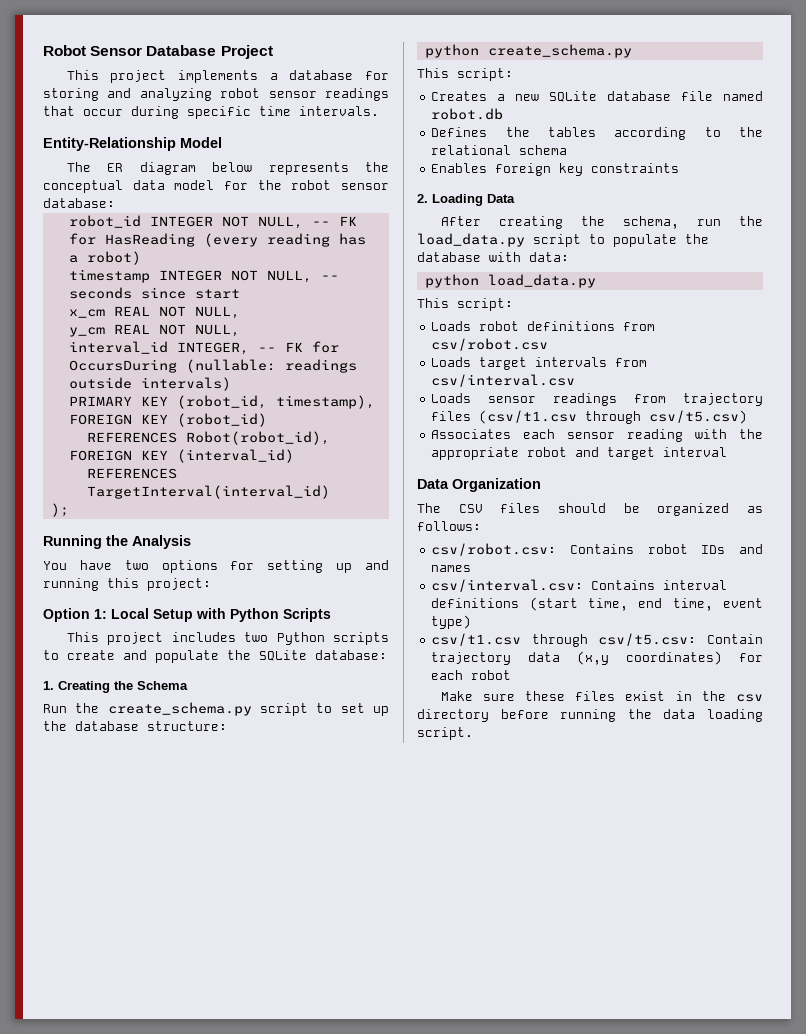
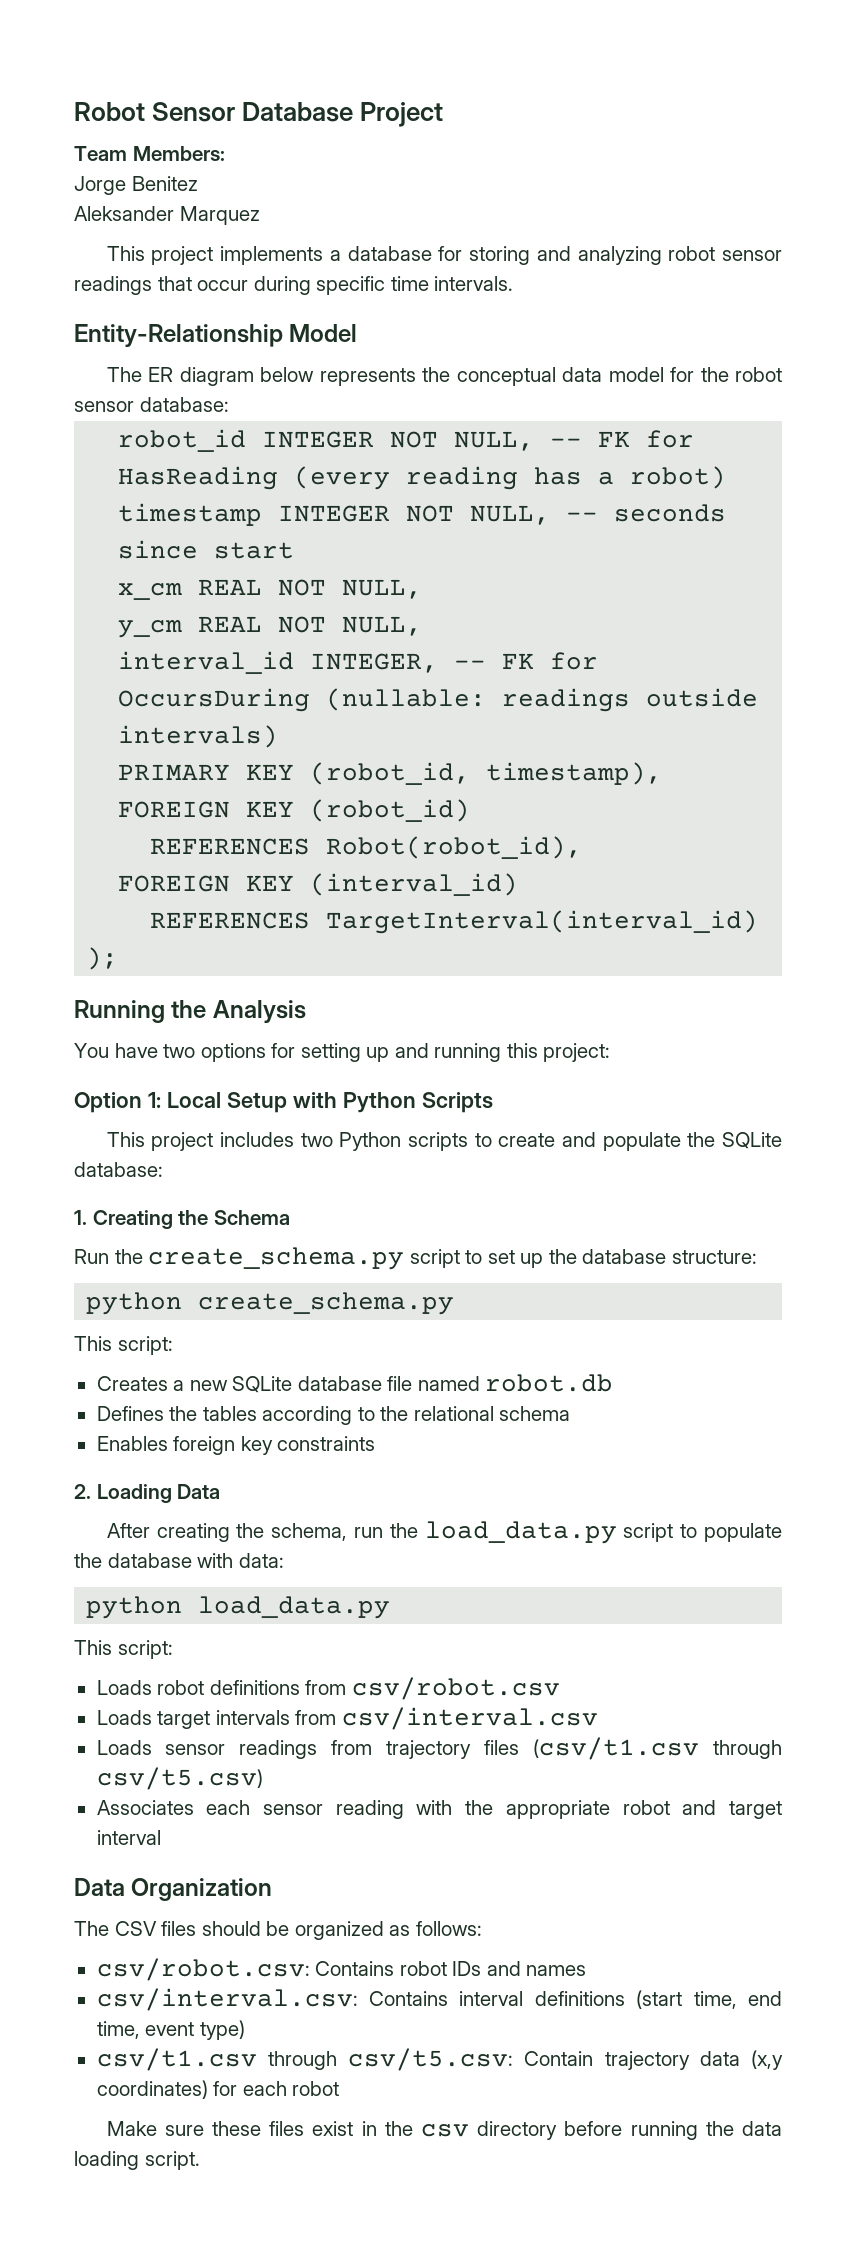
+ Team Members:
+ Jorge Benitez
+ Aleksander Marquez

